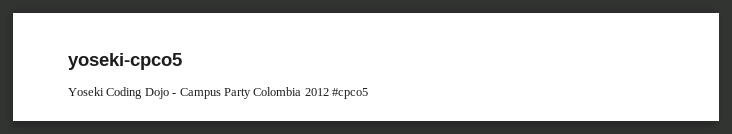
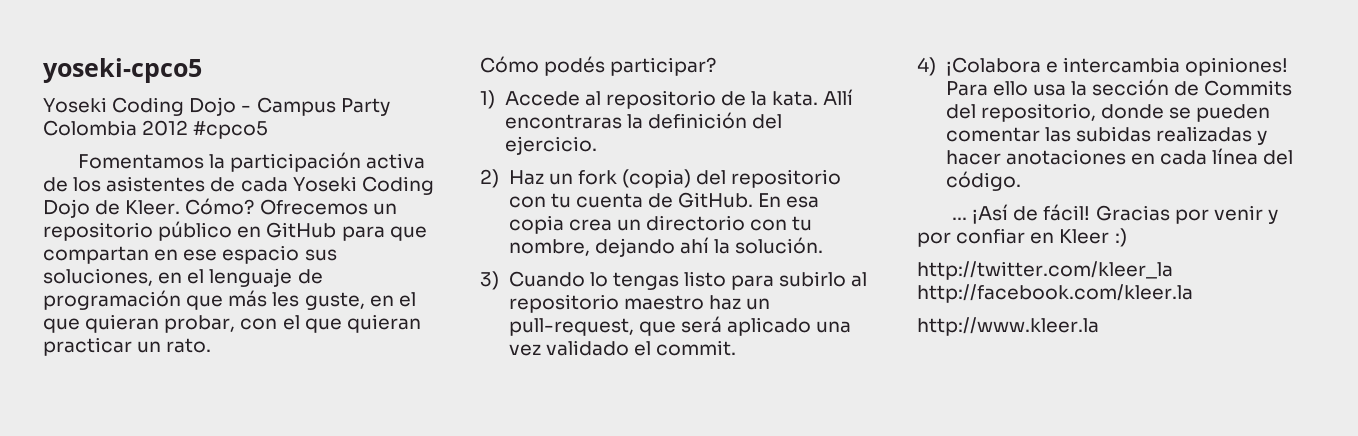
+ Fomentamos la participación activa de los asistentes de cada Yoseki Coding Dojo de Kleer. Cómo? Ofrecemos un repositorio público en GitHub para que compartan en ese espacio sus soluciones, en el lenguaje de programación que más les guste, en el que quieran probar, con el que quieran practicar un rato.
+ Cómo podés participar?
+ 1) Accede al repositorio de la kata. Allí encontraras la definición del ejercicio.
+ 2) Haz un fork (copia) del repositorio con tu cuenta de GitHub. En esa copia crea un directorio con tu nombre, dejando ahí la solución.
+ 3) Cuando lo tengas listo para subirlo al repositorio maestro haz un pull-request, que será aplicado una vez validado el commit.
+ 4) ¡Colabora e intercambia opiniones! Para ello usa la sección de Commits del repositorio, donde se pueden comentar las subidas realizadas y hacer anotaciones en cada línea del código.
+ ... ¡Así de fácil! Gracias por venir y por confiar en Kleer :)
+ http://twitter.com/kleer_la http://facebook.com/kleer.la
+ http://www.kleer.la

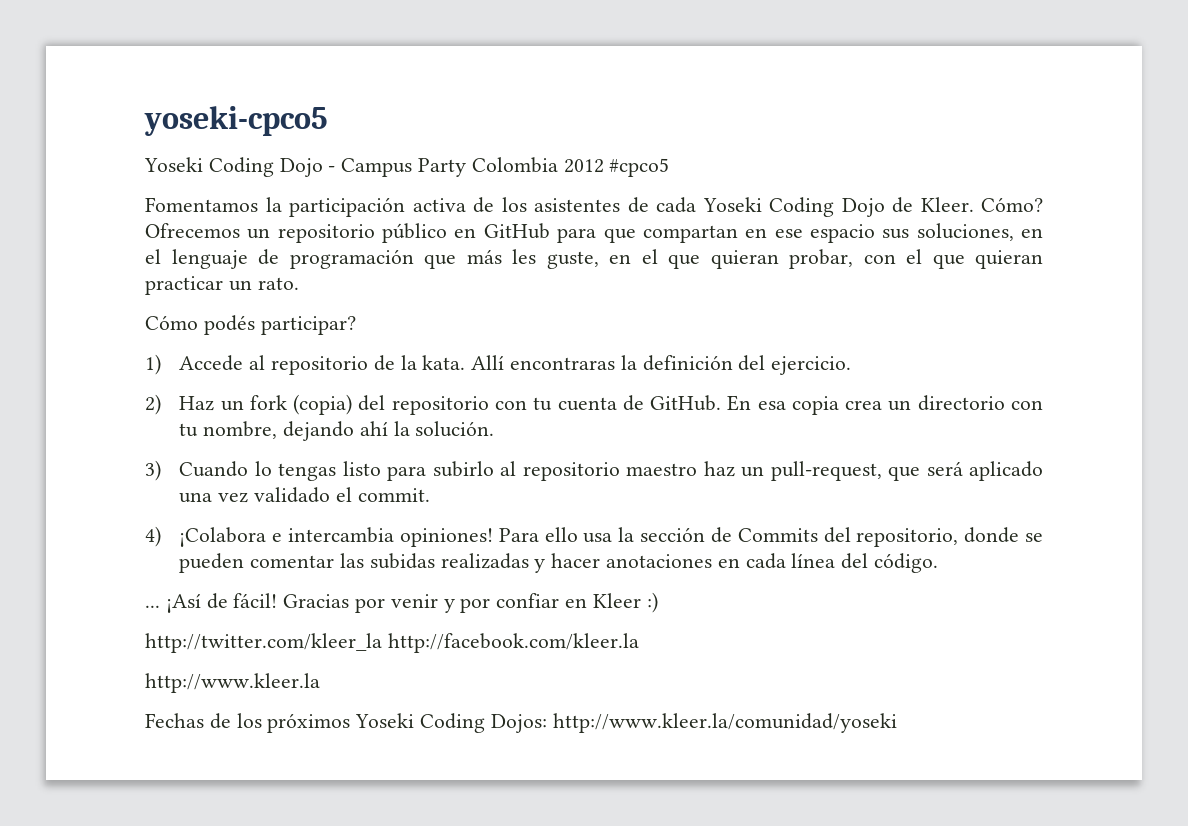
+ Fechas de los próximos Yoseki Coding Dojos: http://www.kleer.la/comunidad/yoseki

